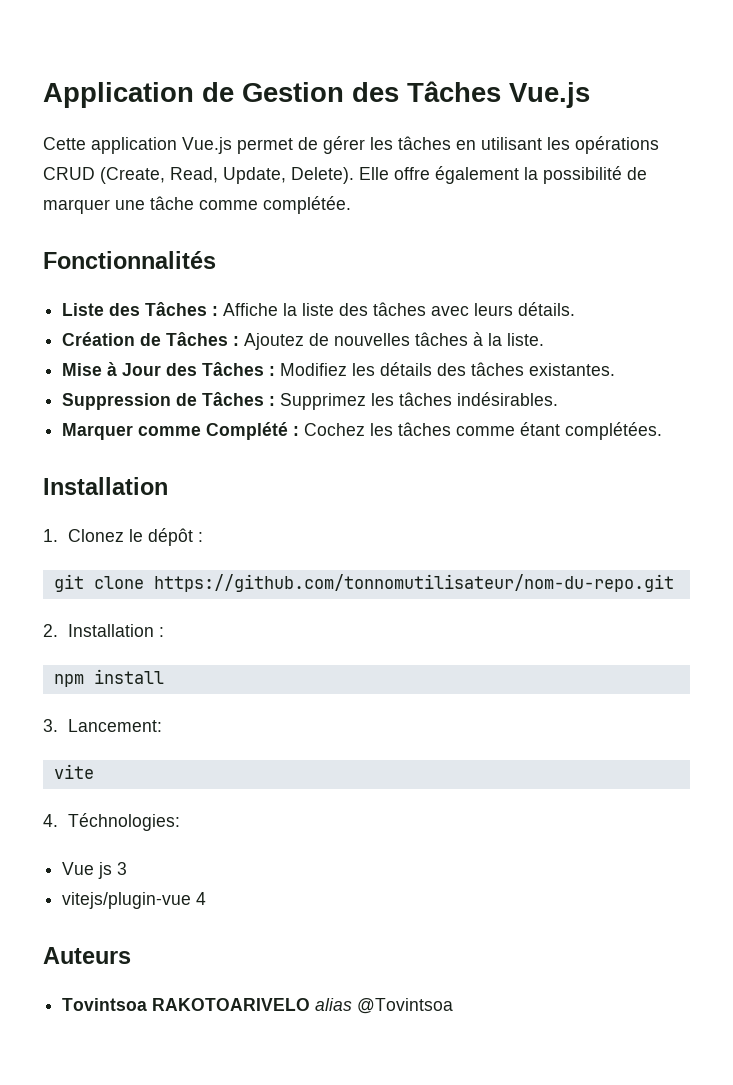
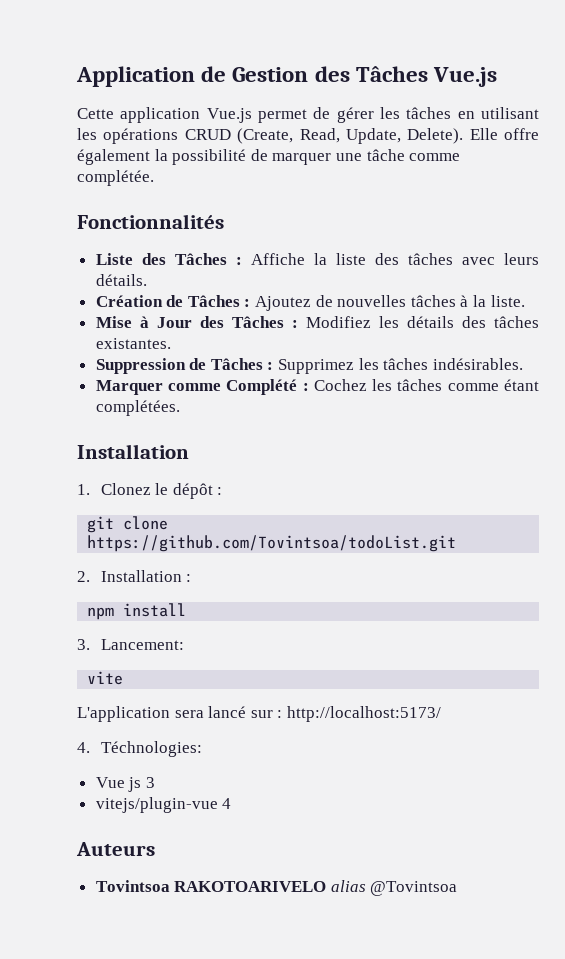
- git clone https://github.com/tonnomutilisateur/nom-du-repo.git
+ git clone https://github.com/Tovintsoa/todoList.git
+ L'application sera lancé sur : http://localhost:5173/

